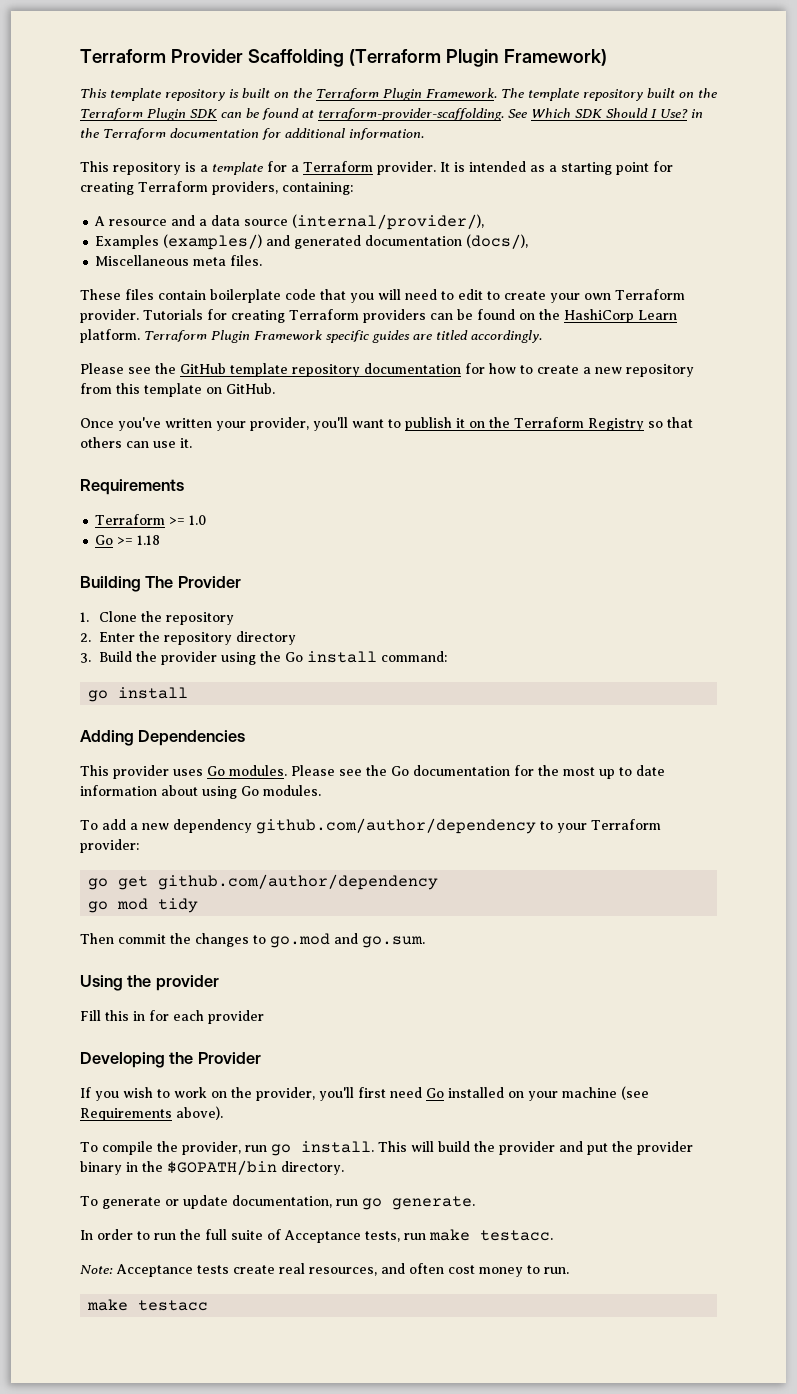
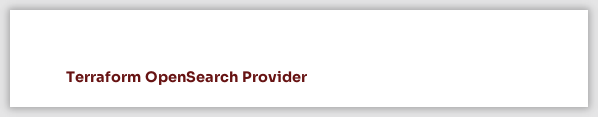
- Terraform Provider Scaffolding (Terraform Plugin Framework)
- This template repository is built on the Terraform Plugin Framework. The template repository built on the Terraform Plugin SDK can be found at terraform-provider-scaffolding. See Which SDK Should I Use? in the Terraform documentation for additional information.
- This repository is a template for a Terraform provider. It is intended as a starting point for creating Terraform providers, containing:
- A resource and a data source (internal/provider/),
- Examples (examples/) and generated documentation (docs/),
- Miscellaneous meta files.
- These files contain boilerplate code that you will need to edit to create your own Terraform provider. Tutorials for creating Terraform providers can be found on the HashiCorp Learn platform. Terraform Plugin Framework specific guides are titled accordingly.
- Please see the GitHub template repository documentation for how to create a new repository from this template on GitHub.
- Once you've written your provider, you'll want to publish it on the Terraform Registry so that others can use it.
- Requirements
- Terraform >= 1.0
- Go >= 1.18
- Building The Provider
- 1. Clone the repository
- 2. Enter the repository directory
- 3. Build the provider using the Go install command:
- go install
- Adding Dependencies
- This provider uses Go modules. Please see the Go documentation for the most up to date information about using Go modules.
- To add a new dependency github.com/author/dependency to your Terraform provider:
- go get github.com/author/dependency
- go mod tidy
- Then commit the changes to go.mod and go.sum.
- Using the provider
- Fill this in for each provider
- Developing the Provider
- If you wish to work on the provider, you'll first need Go installed on your machine (see Requirements above).
- To compile the provider, run go install. This will build the provider and put the provider binary in the $GOPATH/bin directory.
- To generate or update documentation, run go generate.
- In order to run the full suite of Acceptance tests, run make testacc.
- Note: Acceptance tests create real resources, and often cost money to run.
- make testacc
+ Terraform OpenSearch Provider

